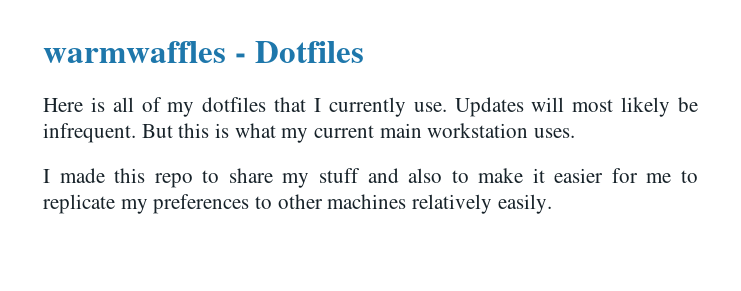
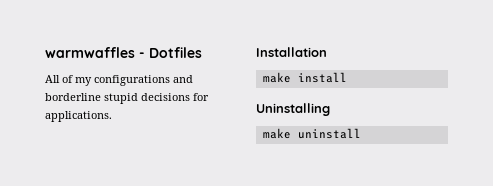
- Here is all of my dotfiles that I currently use. Updates will most likely be infrequent. But this is what my current main workstation uses.
- I made this repo to share my stuff and also to make it easier for me to replicate my preferences to other machines relatively easily.
+ All of my configurations and borderline stupid decisions for applications.
+ Installation
+ make install
+ Uninstalling
+ make uninstall

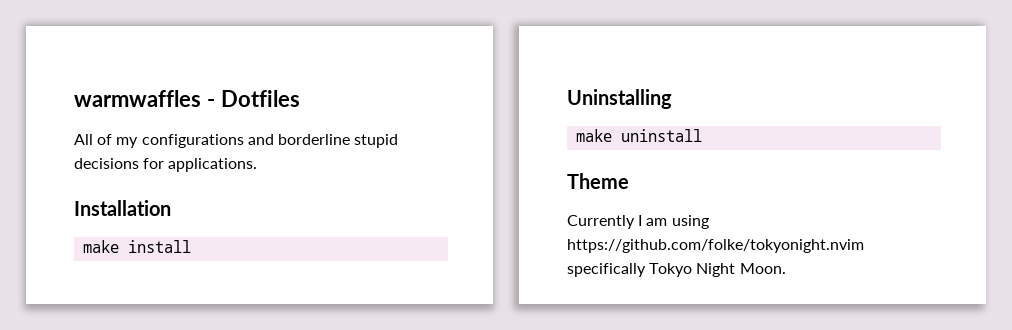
+ Theme
+ Currently I am using https://github.com/folke/tokyonight.nvim specifically Tokyo Night Moon.

